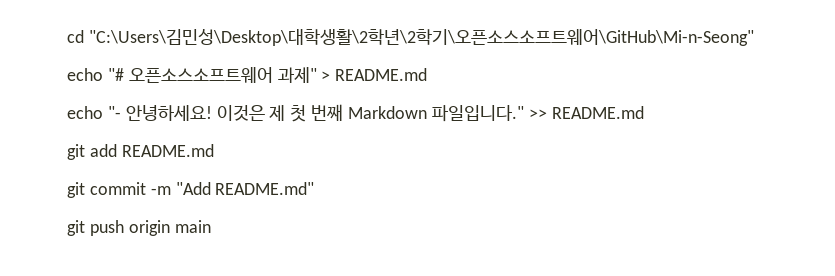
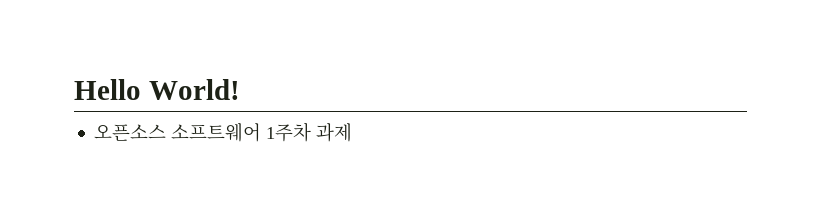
- cd "C:\Users\김민성\Desktop\대학생활\2학년\2학기\오픈소스소프트웨어\GitHub\Mi-n-Seong"
- echo "# 오픈소스소프트웨어 과제" > README.md
- echo "- 안녕하세요! 이것은 제 첫 번째 Markdown 파일입니다." >> README.md
- git add README.md
- git commit -m "Add README.md"
- git push origin main
+ Hello World!
+ 오픈소스 소프트웨어 1주차 과제

